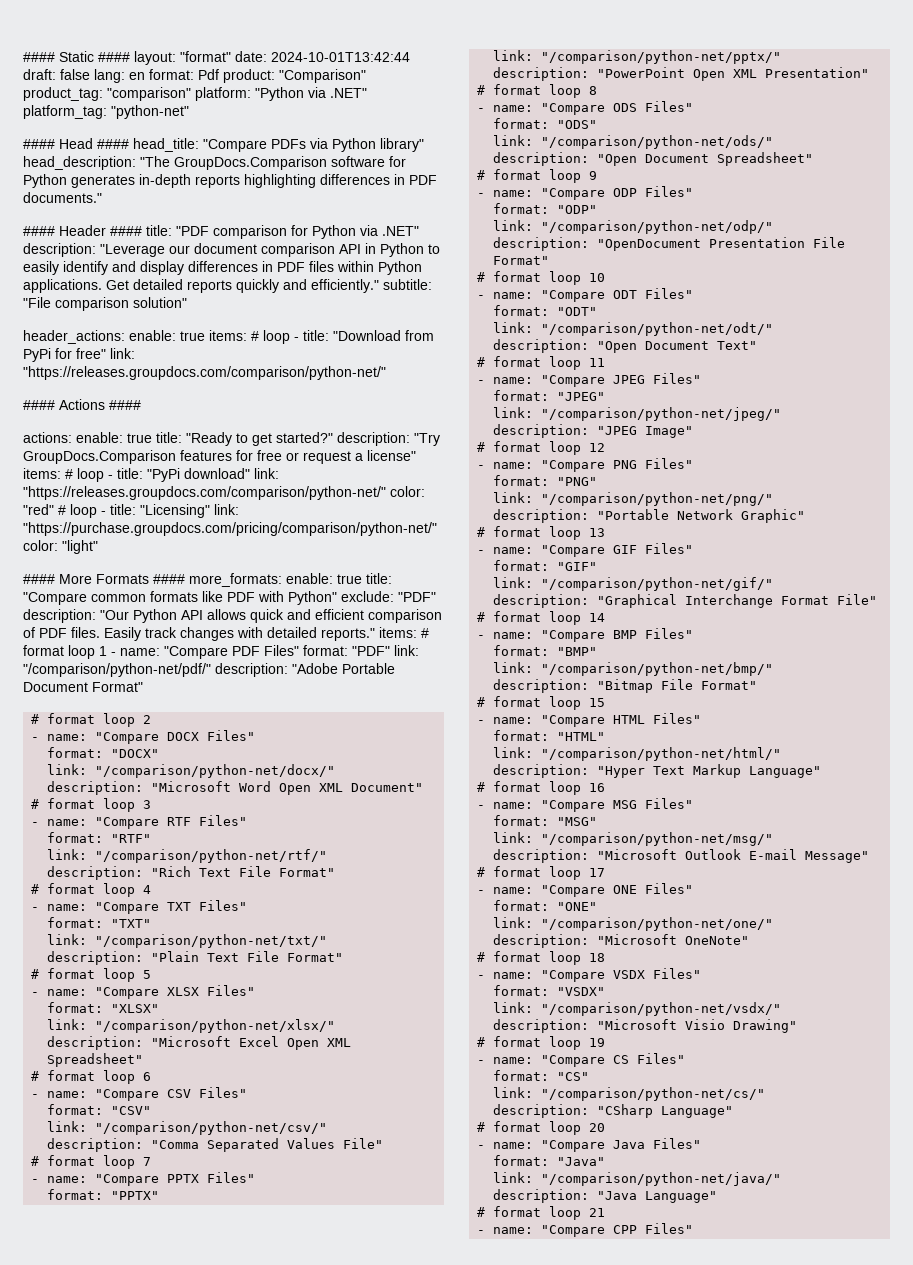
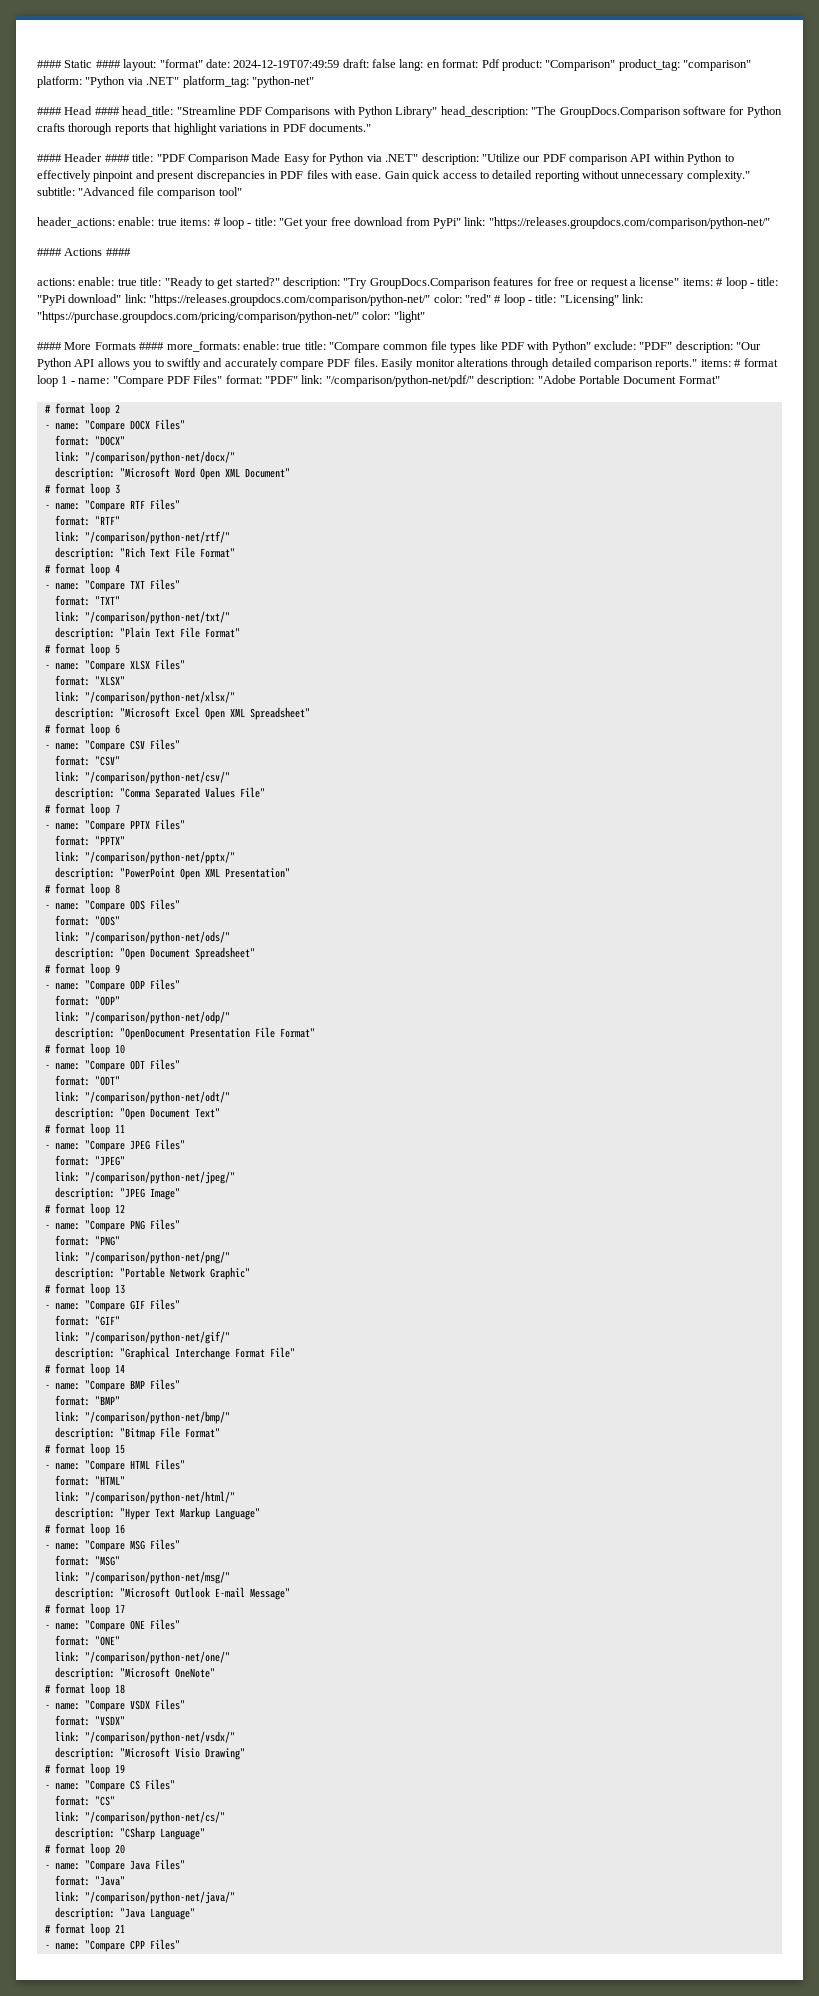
- #### Static #### layout: "format" date: 2024-10-01T13:42:44 draft: false lang: en format: Pdf product: "Comparison" product_tag: "comparison" platform: "Python via .NET" platform_tag: "python-net"
+ #### Static #### layout: "format" date: 2024-12-19T07:49:59 draft: false lang: en format: Pdf product: "Comparison" product_tag: "comparison" platform: "Python via .NET" platform_tag: "python-net"
- #### Head #### head_title: "Compare PDFs via Python library" head_description: "The GroupDocs.Comparison software for Python generates in-depth reports highlighting differences in PDF documents."
+ #### Head #### head_title: "Streamline PDF Comparisons with Python Library" head_description: "The GroupDocs.Comparison software for Python crafts thorough reports that highlight variations in PDF documents."
- #### Header #### title: "PDF comparison for Python via .NET" description: "Leverage our document comparison API in Python to easily identify and display differences in PDF files within Python applications. Get detailed reports quickly and efficiently." subtitle: "File comparison solution"
+ #### Header #### title: "PDF Comparison Made Easy for Python via .NET" description: "Utilize our PDF comparison API within Python to effectively pinpoint and present discrepancies in PDF files with ease. Gain quick access to detailed reporting without unnecessary complexity." subtitle: "Advanced file comparison tool"
- header_actions: enable: true items: # loop - title: "Download from PyPi for free" link: "https://releases.groupdocs.com/comparison/python-net/"
+ header_actions: enable: true items: # loop - title: "Get your free download from PyPi" link: "https://releases.groupdocs.com/comparison/python-net/"
- #### More Formats #### more_formats: enable: true title: "Compare common formats like PDF with Python" exclude: "PDF" description: "Our Python API allows quick and efficient comparison of PDF files. Easily track changes with detailed reports." items: # format loop 1 - name: "Compare PDF Files" format: "PDF" link: "/comparison/python-net/pdf/" description: "Adobe Portable Document Format"
+ #### More Formats #### more_formats: enable: true title: "Compare common file types like PDF with Python" exclude: "PDF" description: "Our Python API allows you to swiftly and accurately compare PDF files. Easily monitor alterations through detailed comparison reports." items: # format loop 1 - name: "Compare PDF Files" format: "PDF" link: "/comparison/python-net/pdf/" description: "Adobe Portable Document Format"

